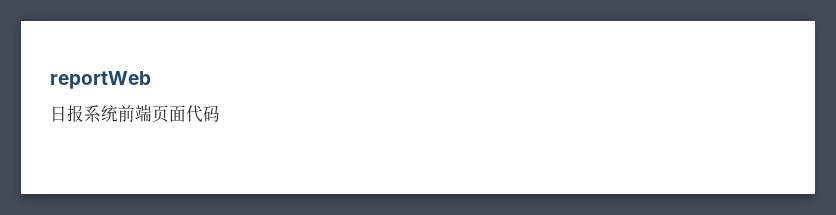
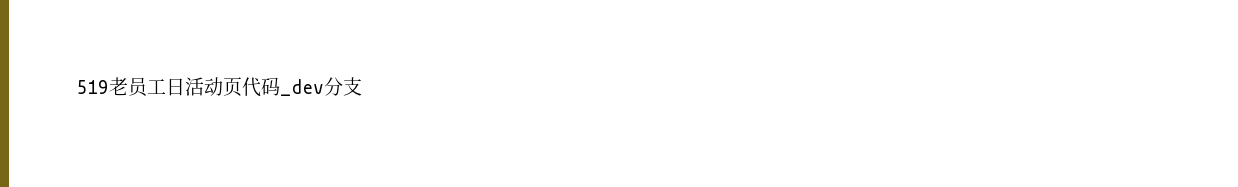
- reportWeb
- 日报系统前端页面代码
+ 519老员工日活动页代码_dev分支

